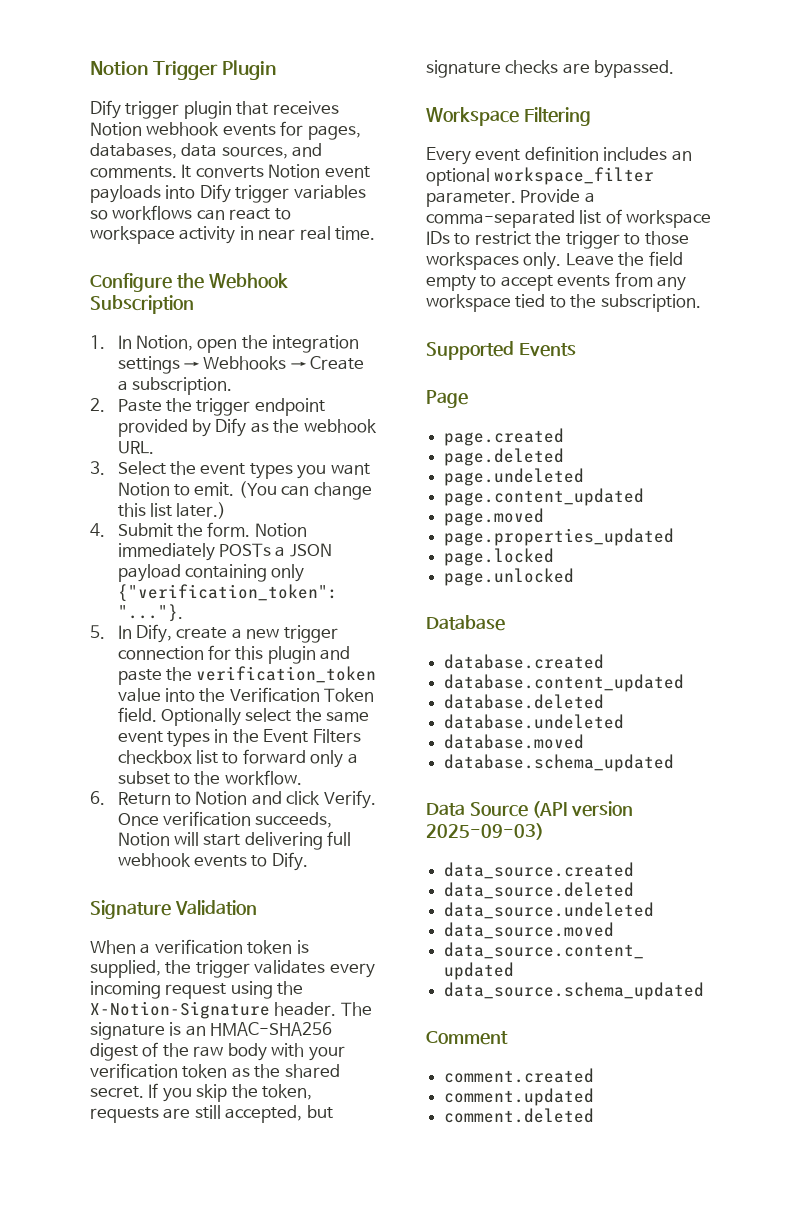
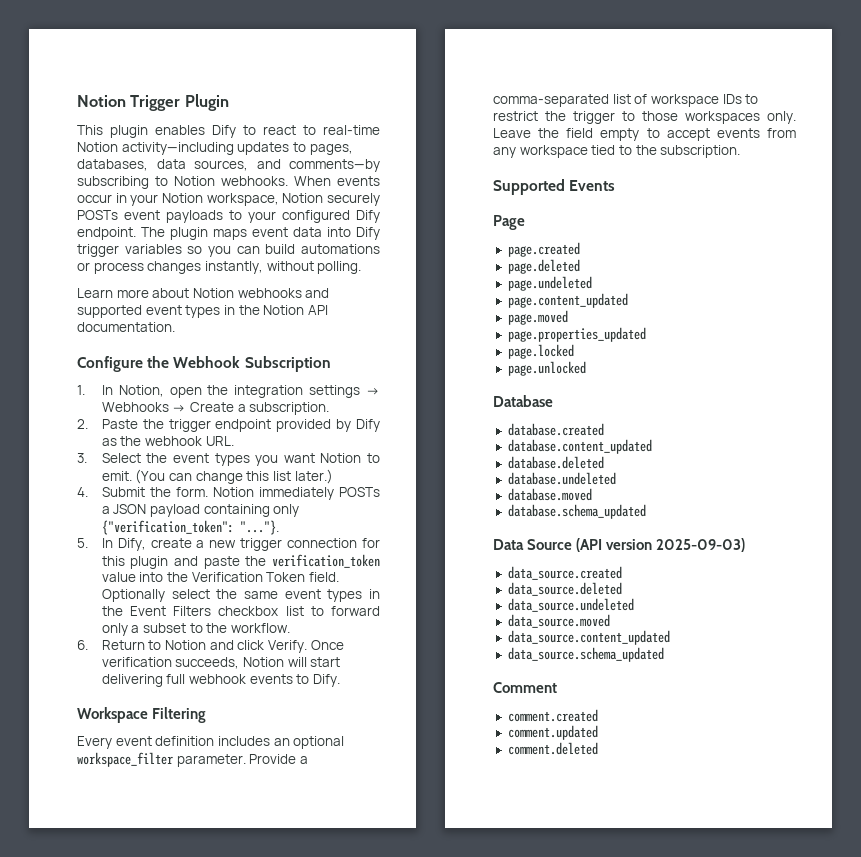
- Dify trigger plugin that receives Notion webhook events for pages, databases, data sources, and comments. It converts Notion event payloads into Dify trigger variables so workflows can react to workspace activity in near real time.
+ This plugin enables Dify to react to real-time Notion activity—including updates to pages, databases, data sources, and comments—by subscribing to Notion webhooks. When events occur in your Notion workspace, Notion securely POSTs event payloads to your configured Dify endpoint. The plugin maps event data into Dify trigger variables so you can build automations or process changes instantly, without polling.
+ Learn more about Notion webhooks and supported event types in the Notion API documentation.
- Signature Validation
- When a verification token is supplied, the trigger validates every incoming request using the X-Notion-Signature header. The signature is an HMAC-SHA256 digest of the raw body with your verification token as the shared secret. If you skip the token, requests are still accepted, but signature checks are bypassed.

